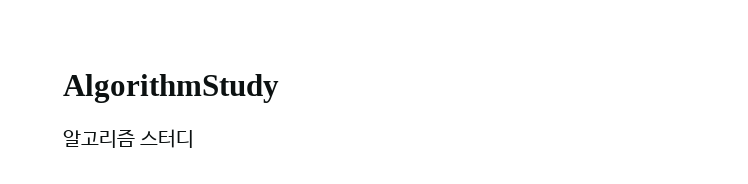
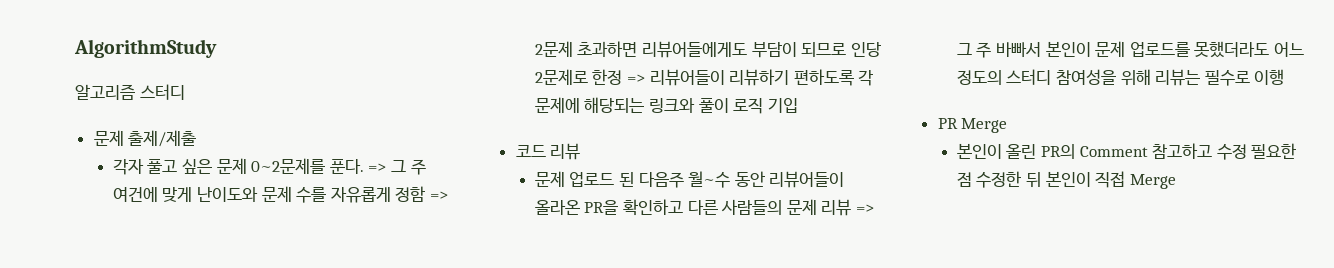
+ 문제 출제/제출
+ 각자 풀고 싶은 문제 0~2문제를 푼다. => 그 주 여건에 맞게 난이도와 문제 수를 자유롭게 정함 => 2문제 초과하면 리뷰어들에게도 부담이 되므로 인당 2문제로 한정 => 리뷰어들이 리뷰하기 편하도록 각 문제에 해당되는 링크와 풀이 로직 기입
+ 코드 리뷰
+ 문제 업로드 된 다음주 월~수 동안 리뷰어들이 올라온 PR을 확인하고 다른 사람들의 문제 리뷰 => 그 주 바빠서 본인이 문제 업로드를 못했더라도 어느 정도의 스터디 참여성을 위해 리뷰는 필수로 이행
+ PR Merge
+ 본인이 올린 PR의 Comment 참고하고 수정 필요한 점 수정한 뒤 본인이 직접 Merge

